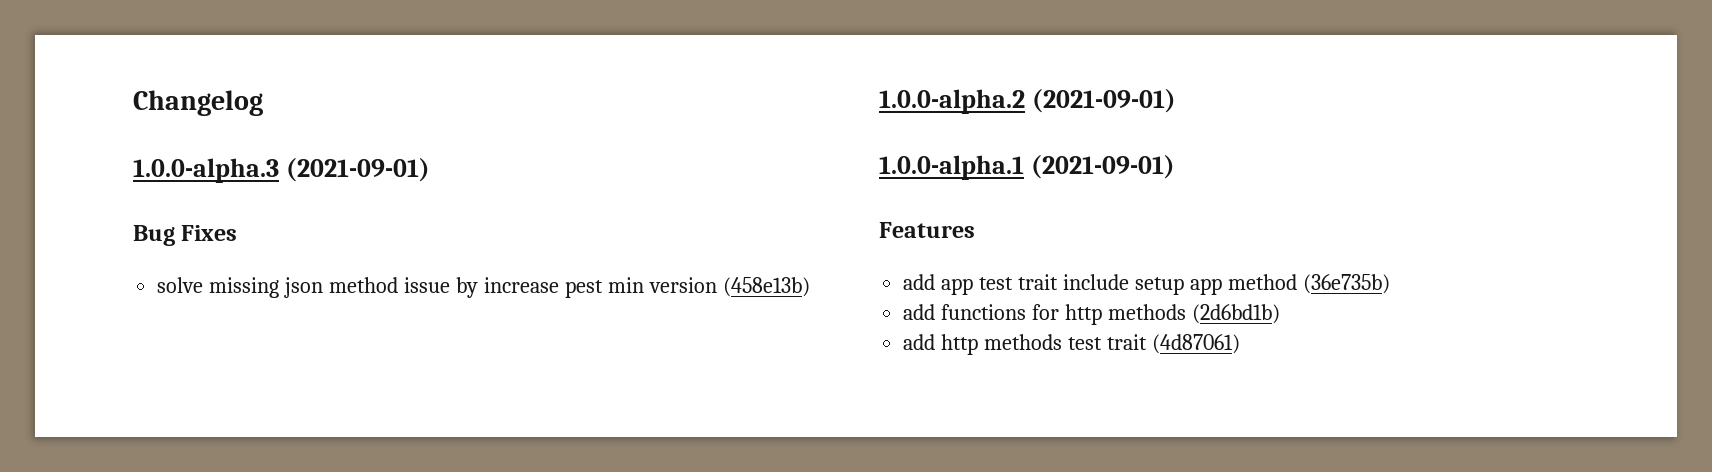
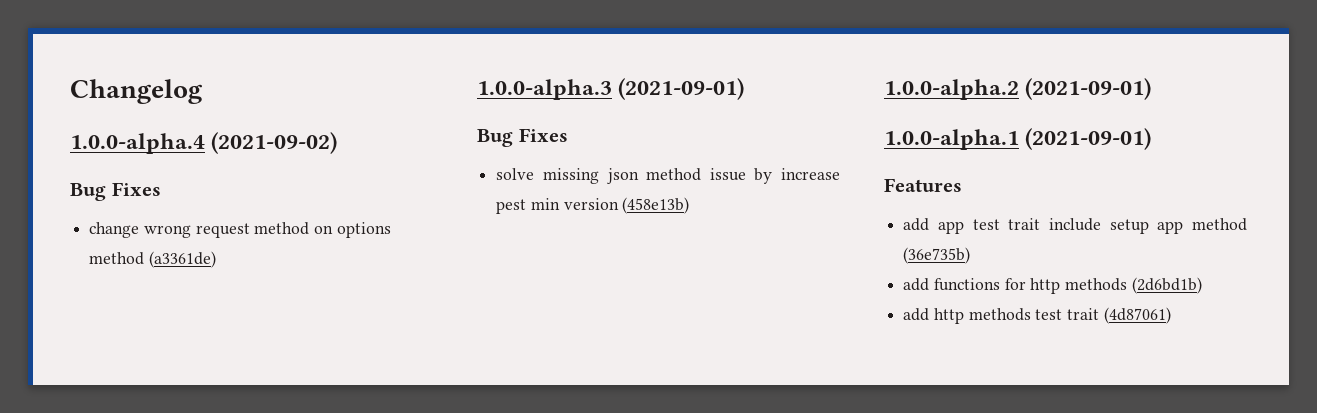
+ 1.0.0-alpha.4 (2021-09-02)
+ Bug Fixes
+ change wrong request method on options method (a3361de)

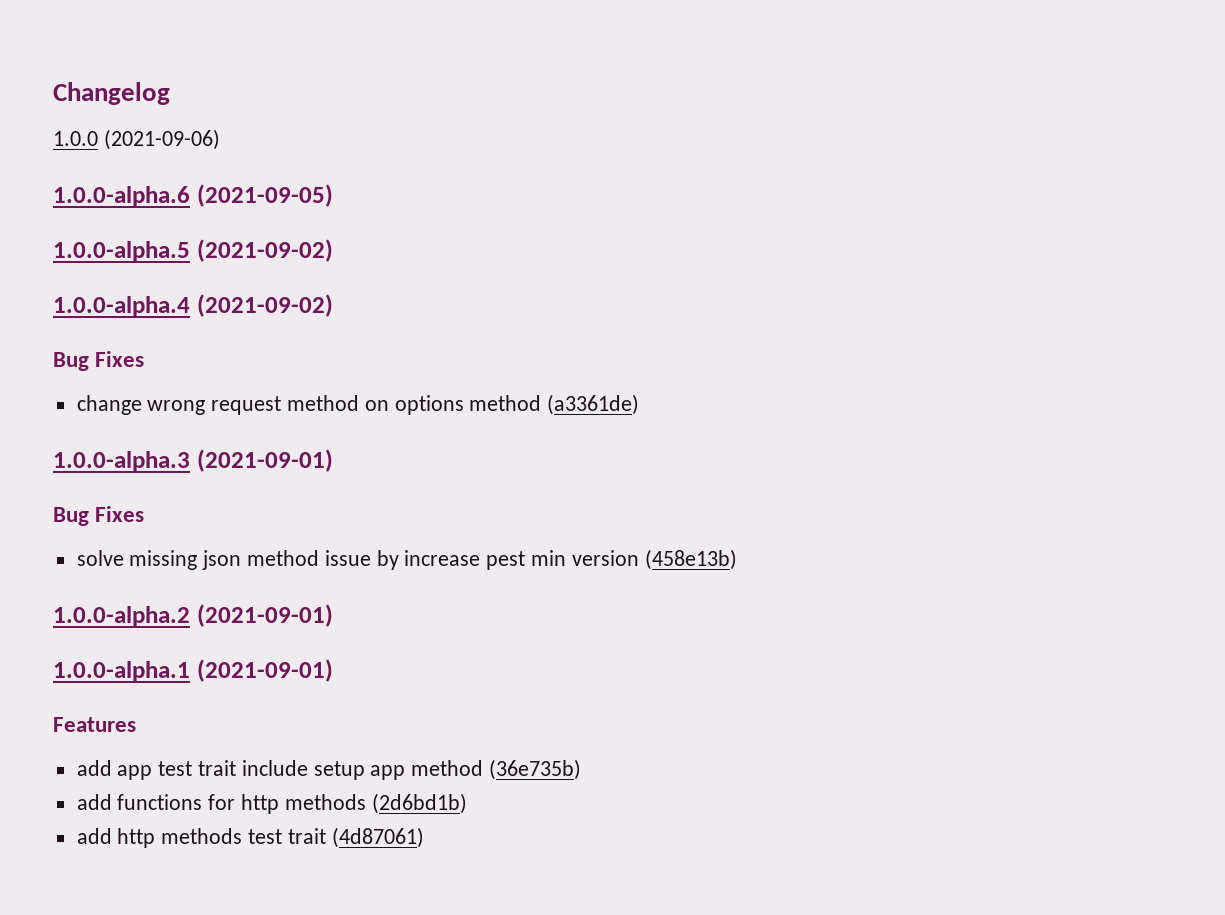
+ 1.0.0 (2021-09-06)
+ 1.0.0-alpha.6 (2021-09-05)
+ 1.0.0-alpha.5 (2021-09-02)

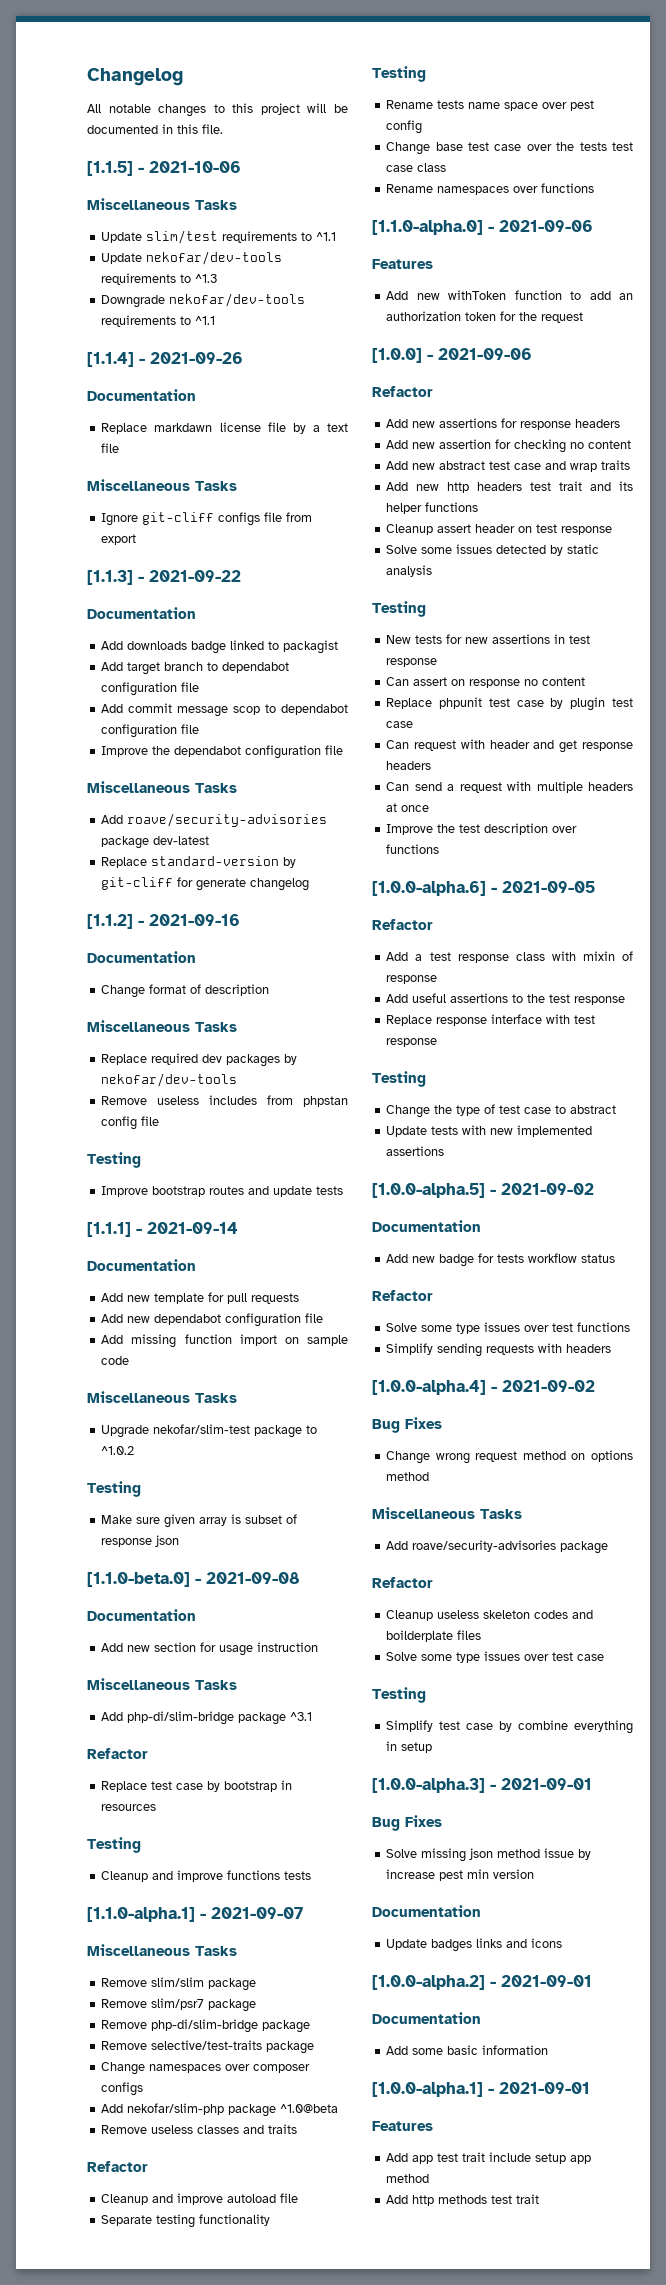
- 1.0.0 (2021-09-06)
- 1.0.0-alpha.6 (2021-09-05)
- 1.0.0-alpha.5 (2021-09-02)
- 1.0.0-alpha.4 (2021-09-02)
+ All notable changes to this project will be documented in this file.
+ [1.1.5] - 2021-10-06
+ Miscellaneous Tasks
+ Update slim/test requirements to ^1.1
+ Update nekofar/dev-tools requirements to ^1.3
+ Downgrade nekofar/dev-tools requirements to ^1.1
+ [1.1.4] - 2021-09-26
+ Documentation
+ Replace markdawn license file by a text file
+ Miscellaneous Tasks
+ Ignore git-cliff configs file from export
+ [1.1.3] - 2021-09-22
+ Documentation
+ Add downloads badge linked to packagist
+ Add target branch to dependabot configuration file
+ Add commit message scop to dependabot configuration file
+ Improve the dependabot configuration file
+ Miscellaneous Tasks
+ Add roave/security-advisories package dev-latest
+ Replace standard-version by git-cliff for generate changelog
+ [1.1.2] - 2021-09-16
+ Documentation
+ Change format of description
+ Miscellaneous Tasks
+ Replace required dev packages by nekofar/dev-tools
+ Remove useless includes from phpstan config file
+ Testing
+ Improve bootstrap routes and update tests
+ [1.1.1] - 2021-09-14
+ Documentation
+ Add new template for pull requests
+ Add new dependabot configuration file
+ Add missing function import on sample code
+ Miscellaneous Tasks
+ Upgrade nekofar/slim-test package to ^1.0.2
+ Testing
+ Make sure given array is subset of response json
+ [1.1.0-beta.0] - 2021-09-08
+ Documentation
+ Add new section for usage instruction
+ Miscellaneous Tasks
+ Add php-di/slim-bridge package ^3.1
+ Refactor
+ Replace test case by bootstrap in resources
+ Testing
+ Cleanup and improve functions tests
+ [1.1.0-alpha.1] - 2021-09-07
+ Miscellaneous Tasks
+ Remove slim/slim package
+ Remove slim/psr7 package
+ Remove php-di/slim-bridge package
+ Remove selective/test-traits package
+ Change namespaces over composer configs
+ Add nekofar/slim-php package ^1.0@beta
+ Remove useless classes and traits
+ Refactor
+ Cleanup and improve autoload file
+ Separate testing functionality
+ Testing
+ Rename tests name space over pest config
+ Change base test case over the tests test case class
+ Rename namespaces over functions
+ [1.1.0-alpha.0] - 2021-09-06
+ Features
+ Add new withToken function to add an authorization token for the request
+ [1.0.0] - 2021-09-06
+ Refactor
+ Add new assertions for response headers
+ Add new assertion for checking no content
+ Add new abstract test case and wrap traits
+ Add new http headers test trait and its helper functions
+ Cleanup assert header on test response
+ Solve some issues detected by static analysis
+ Testing
+ New tests for new assertions in test response
+ Can assert on response no content
+ Replace phpunit test case by plugin test case
+ Can request with header and get response headers
+ Can send a request with multiple headers at once
+ Improve the test description over functions
+ [1.0.0-alpha.6] - 2021-09-05
+ Refactor
+ Add a test response class with mixin of response
+ Add useful assertions to the test response
+ Replace response interface with test response
+ Testing
+ Change the type of test case to abstract
+ Update tests with new implemented assertions
+ [1.0.0-alpha.5] - 2021-09-02
+ Documentation
+ Add new badge for tests workflow status
+ Refactor
+ Solve some type issues over test functions
+ Simplify sending requests with headers
+ [1.0.0-alpha.4] - 2021-09-02
  Bug Fixes
- change wrong request method on options method (a3361de)
- 1.0.0-alpha.3 (2021-09-01)
+ Change wrong request method on options method
+ Miscellaneous Tasks
+ Add roave/security-advisories package
+ Refactor
+ Cleanup useless skeleton codes and boilderplate files
+ Solve some type issues over test case
+ Testing
+ Simplify test case by combine everything in setup
+ [1.0.0-alpha.3] - 2021-09-01
  Bug Fixes
- solve missing json method issue by increase pest min version (458e13b)
- 1.0.0-alpha.2 (2021-09-01)
- 1.0.0-alpha.1 (2021-09-01)
+ Solve missing json method issue by increase pest min version
+ Documentation
+ Update badges links and icons
+ [1.0.0-alpha.2] - 2021-09-01
+ Documentation
+ Add some basic information
+ [1.0.0-alpha.1] - 2021-09-01
  Features
- add app test trait include setup app method (36e735b)
- add functions for http methods (2d6bd1b)
- add http methods test trait (4d87061)
+ Add app test trait include setup app method
+ Add http methods test trait

